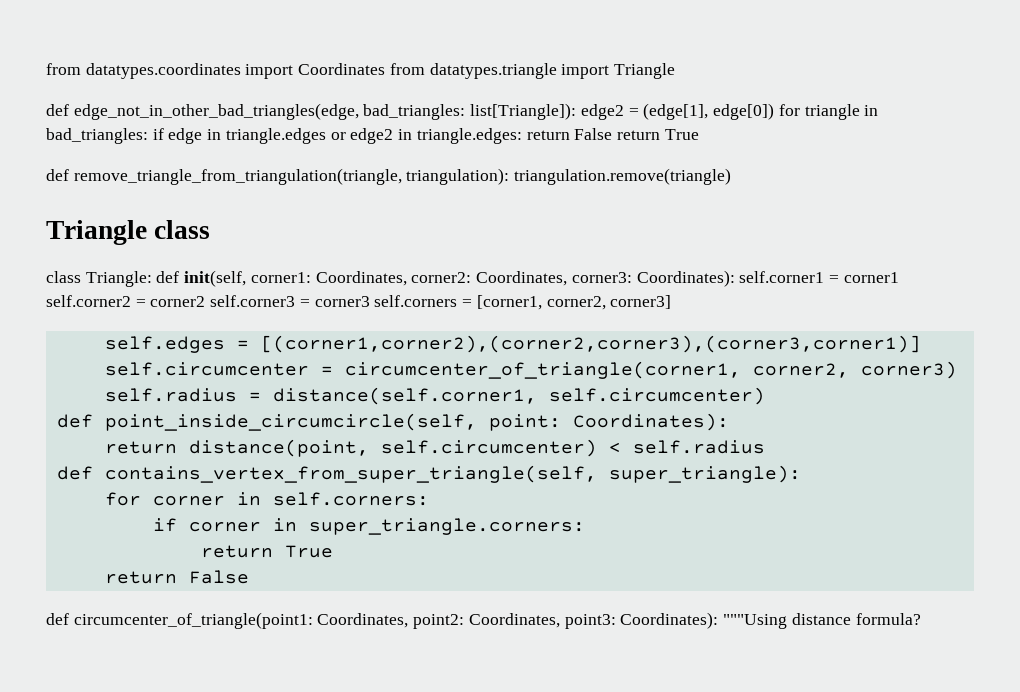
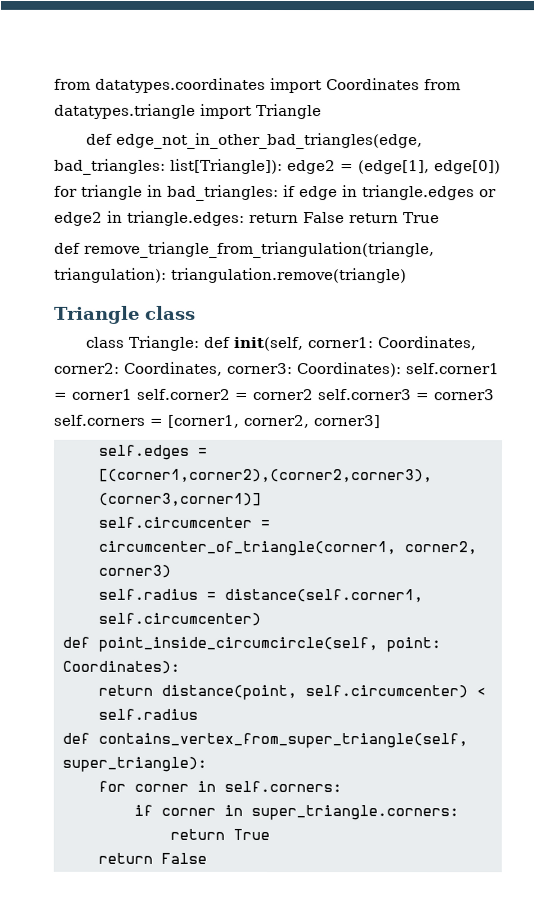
- def circumcenter_of_triangle(point1: Coordinates, point2: Coordinates, point3: Coordinates): """Using distance formula?

